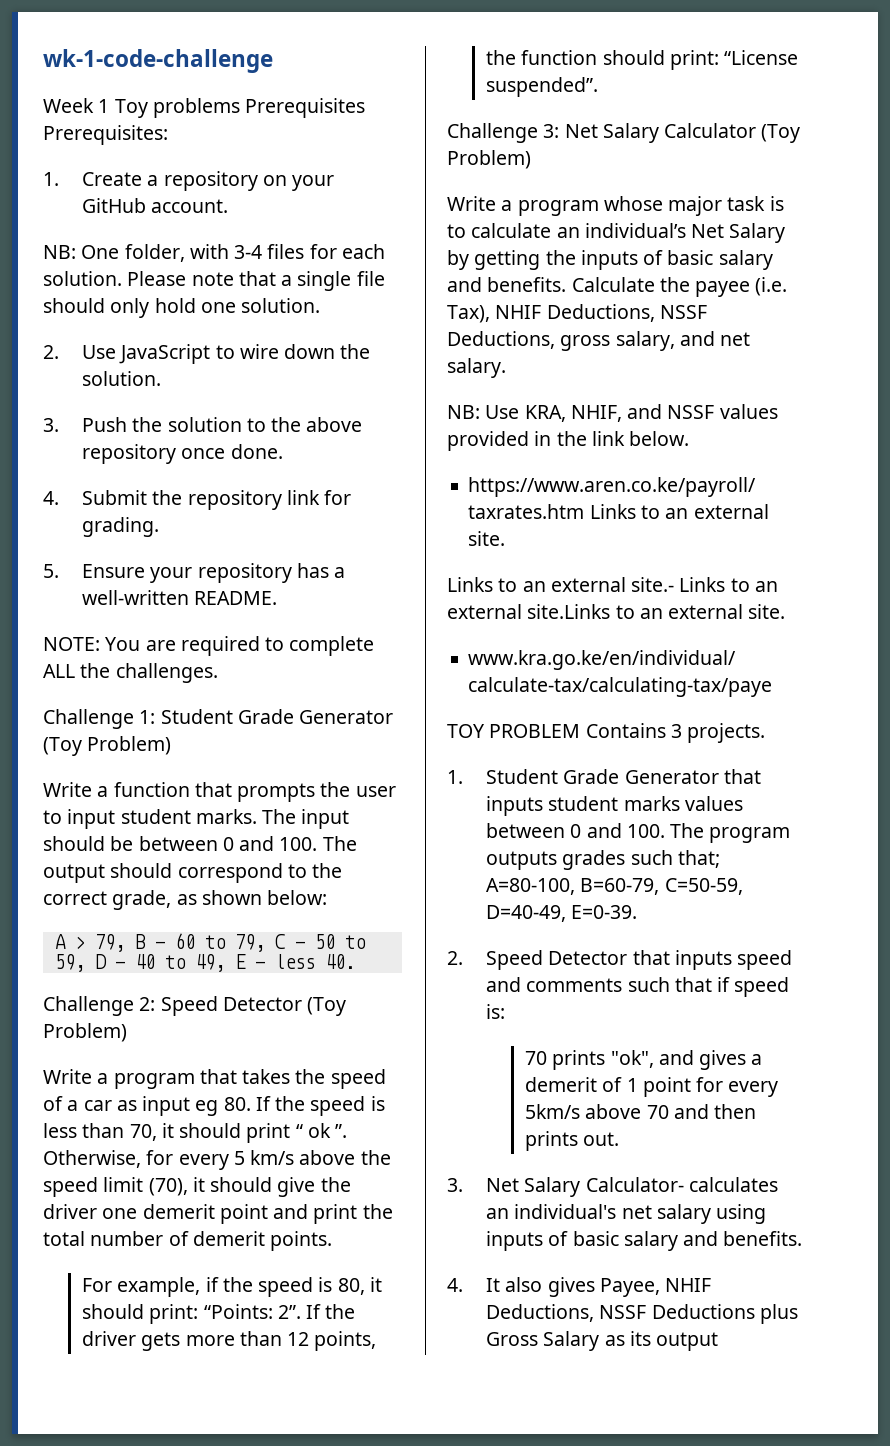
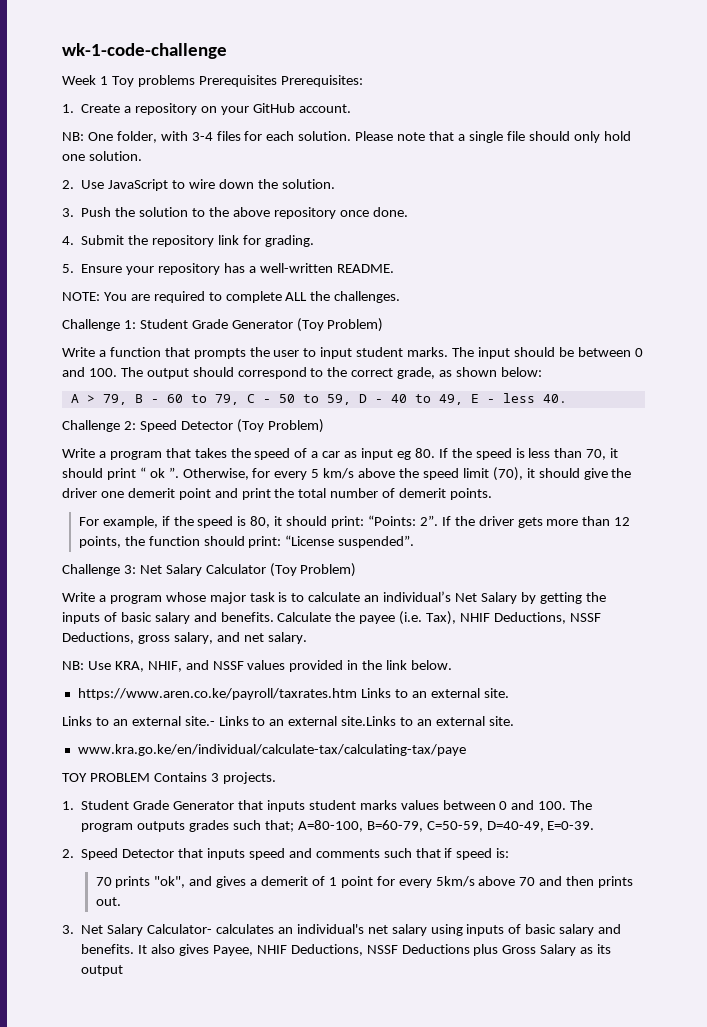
- 3. Net Salary Calculator- calculates an individual's net salary using inputs of basic salary and benefits.
- 4. It also gives Payee, NHIF Deductions, NSSF Deductions plus Gross Salary as its output
+ 3. Net Salary Calculator- calculates an individual's net salary using inputs of basic salary and benefits. It also gives Payee, NHIF Deductions, NSSF Deductions plus Gross Salary as its output

